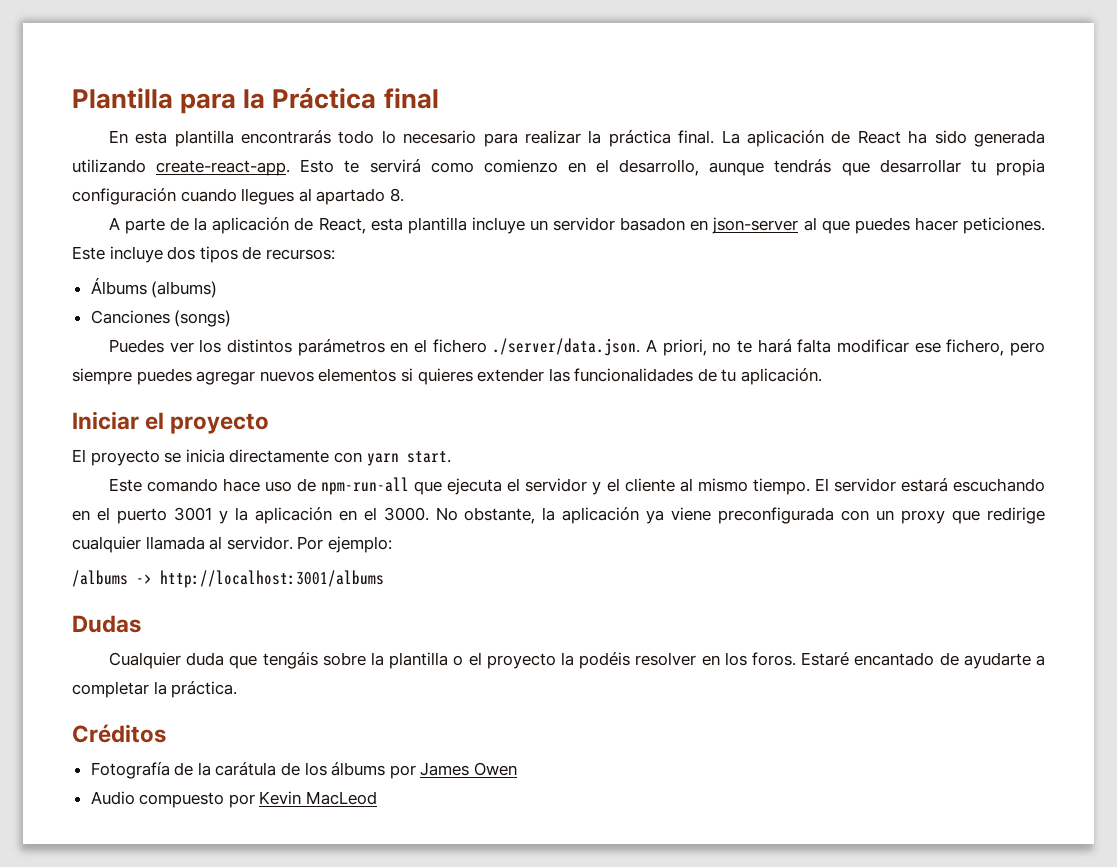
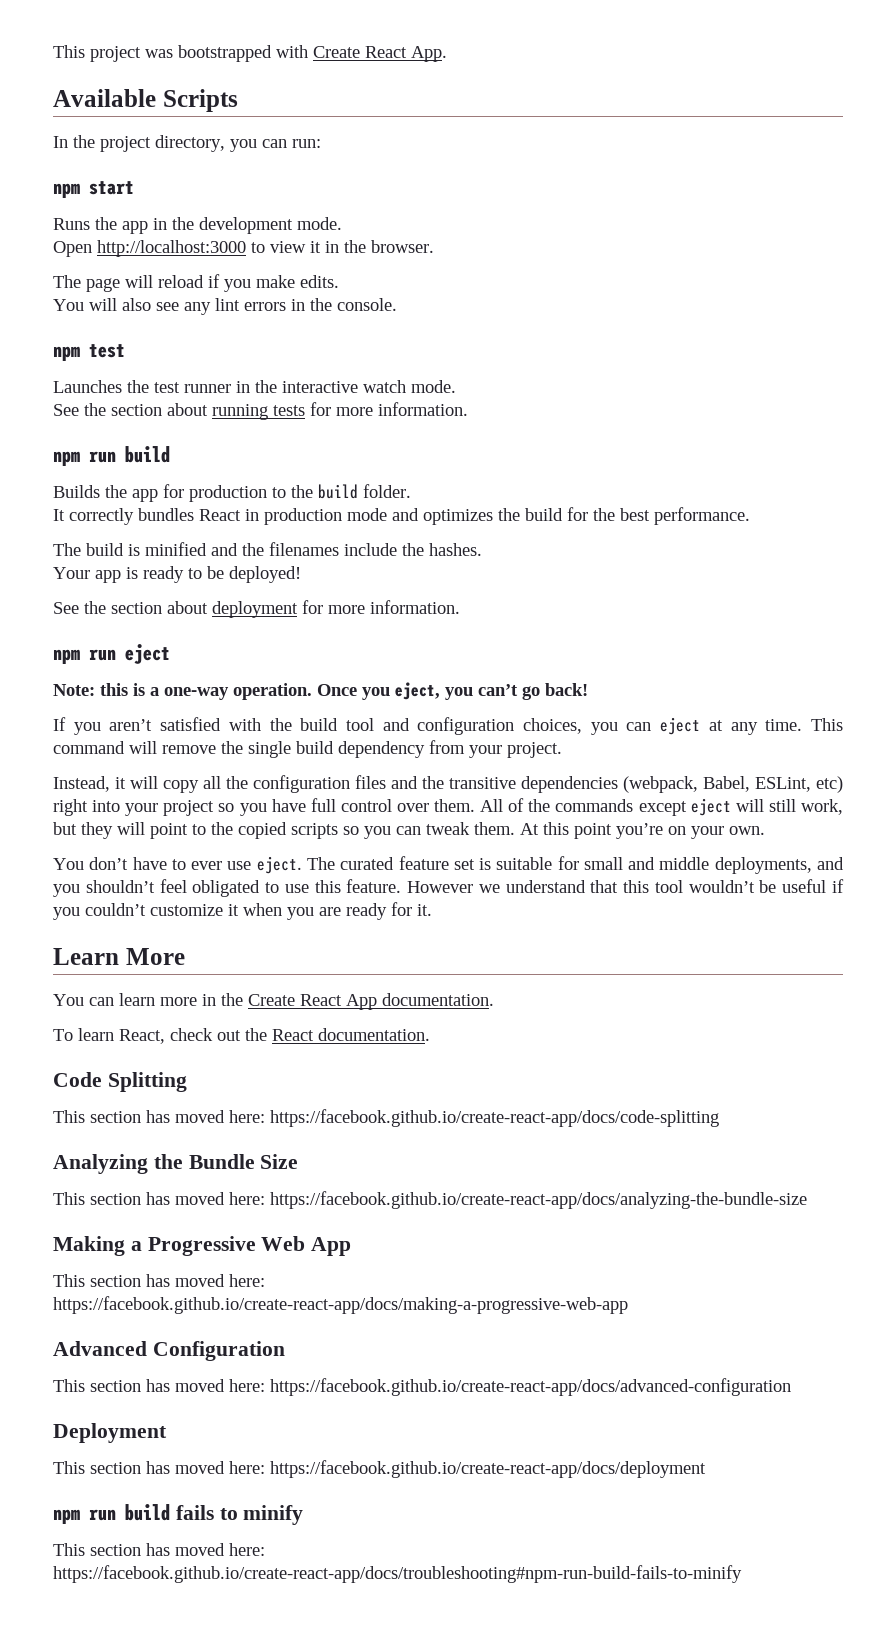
- Plantilla para la Práctica final
- En esta plantilla encontrarás todo lo necesario para realizar la práctica final. La aplicación de React ha sido generada utilizando create-react-app. Esto te servirá como comienzo en el desarrollo, aunque tendrás que desarrollar tu propia configuración cuando llegues al apartado 8.
- A parte de la aplicación de React, esta plantilla incluye un servidor basadon en json-server al que puedes hacer peticiones. Este incluye dos tipos de recursos:
- Álbums (albums)
- Canciones (songs)
- Puedes ver los distintos parámetros en el fichero ./server/data.json. A priori, no te hará falta modificar ese fichero, pero siempre puedes agregar nuevos elementos si quieres extender las funcionalidades de tu aplicación.
- Iniciar el proyecto
- El proyecto se inicia directamente con yarn start.
- Este comando hace uso de npm-run-all que ejecuta el servidor y el cliente al mismo tiempo. El servidor estará escuchando en el puerto 3001 y la aplicación en el 3000. No obstante, la aplicación ya viene preconfigurada con un proxy que redirige cualquier llamada al servidor. Por ejemplo:
- /albums -> http://localhost:3001/albums
- Dudas
- Cualquier duda que tengáis sobre la plantilla o el proyecto la podéis resolver en los foros. Estaré encantado de ayudarte a completar la práctica.
- Créditos
- Fotografía de la carátula de los álbums por James Owen
- Audio compuesto por Kevin MacLeod
+ This project was bootstrapped with Create React App.
+ Available Scripts
+ In the project directory, you can run:
+ npm start
+ Runs the app in the development mode.
+ Open http://localhost:3000 to view it in the browser.
+ The page will reload if you make edits.
+ You will also see any lint errors in the console.
+ npm test
+ Launches the test runner in the interactive watch mode.
+ See the section about running tests for more information.
+ npm run build
+ Builds the app for production to the build folder.
+ It correctly bundles React in production mode and optimizes the build for the best performance.
+ The build is minified and the filenames include the hashes.
+ Your app is ready to be deployed!
+ See the section about deployment for more information.
+ npm run eject
+ Note: this is a one-way operation. Once you eject, you can’t go back!
+ If you aren’t satisfied with the build tool and configuration choices, you can eject at any time. This command will remove the single build dependency from your project.
+ Instead, it will copy all the configuration files and the transitive dependencies (webpack, Babel, ESLint, etc) right into your project so you have full control over them. All of the commands except eject will still work, but they will point to the copied scripts so you can tweak them. At this point you’re on your own.
+ You don’t have to ever use eject. The curated feature set is suitable for small and middle deployments, and you shouldn’t feel obligated to use this feature. However we understand that this tool wouldn’t be useful if you couldn’t customize it when you are ready for it.
+ Learn More
+ You can learn more in the Create React App documentation.
+ To learn React, check out the React documentation.
+ Code Splitting
+ This section has moved here: https://facebook.github.io/create-react-app/docs/code-splitting
+ Analyzing the Bundle Size
+ This section has moved here: https://facebook.github.io/create-react-app/docs/analyzing-the-bundle-size
+ Making a Progressive Web App
+ This section has moved here: https://facebook.github.io/create-react-app/docs/making-a-progressive-web-app
+ Advanced Configuration
+ This section has moved here: https://facebook.github.io/create-react-app/docs/advanced-configuration
+ Deployment
+ This section has moved here: https://facebook.github.io/create-react-app/docs/deployment
+ npm run build fails to minify
+ This section has moved here: https://facebook.github.io/create-react-app/docs/troubleshooting#npm-run-build-fails-to-minify

